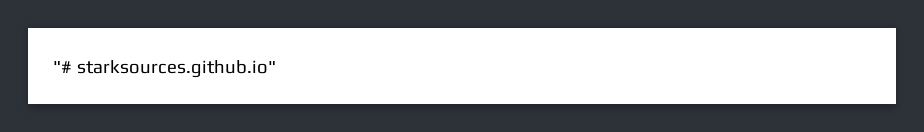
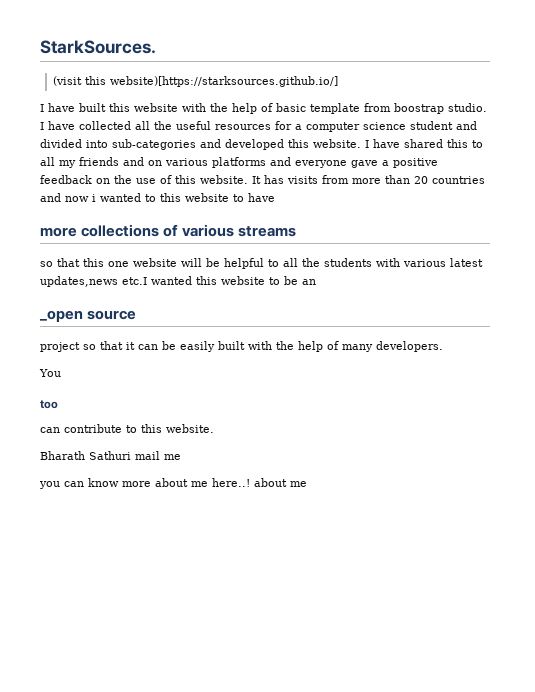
- "# starksources.github.io"
+ StarkSources.
+ (visit this website)[https://starksources.github.io/]
+ I have built this website with the help of basic template from boostrap studio. I have collected all the useful resources for a computer science student and divided into sub-categories and developed this website. I have shared this to all my friends and on various platforms and everyone gave a positive feedback on the use of this website. It has visits from more than 20 countries and now i wanted to this website to have
+ more collections of various streams
+ so that this one website will be helpful to all the students with various latest updates,news etc.I wanted this website to be an
+ _open source
+ project so that it can be easily built with the help of many developers.
+ You
+ too
+ can contribute to this website.
+ Bharath Sathuri mail me
+ you can know more about me here..! about me

